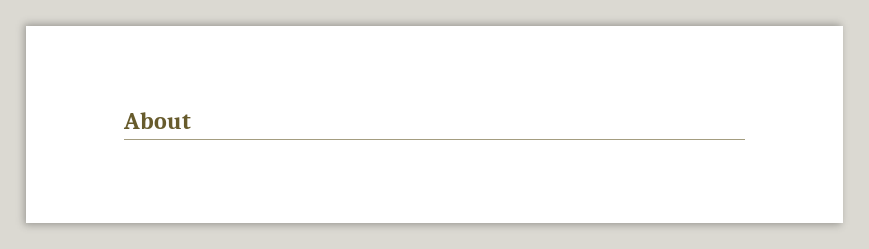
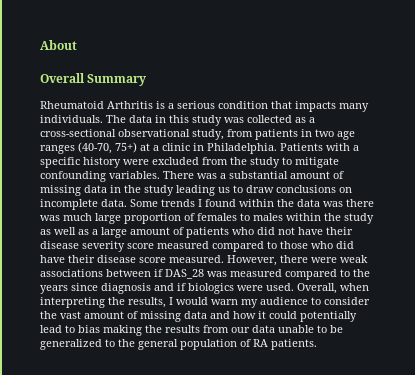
+ Overall Summary
+ Rheumatoid Arthritis is a serious condition that impacts many individuals. The data in this study was collected as a cross-sectional observational study, from patients in two age ranges (40-70, 75+) at a clinic in Philadelphia. Patients with a specific history were excluded from the study to mitigate confounding variables. There was a substantial amount of missing data in the study leading us to draw conclusions on incomplete data. Some trends I found within the data was there was much large proportion of females to males within the study as well as a large amount of patients who did not have their disease severity score measured compared to those who did have their disease score measured. However, there were weak associations between if DAS_28 was measured compared to the years since diagnosis and if biologics were used. Overall, when interpreting the results, I would warn my audience to consider the vast amount of missing data and how it could potentially lead to bias making the results from our data unable to be generalized to the general population of RA patients.

